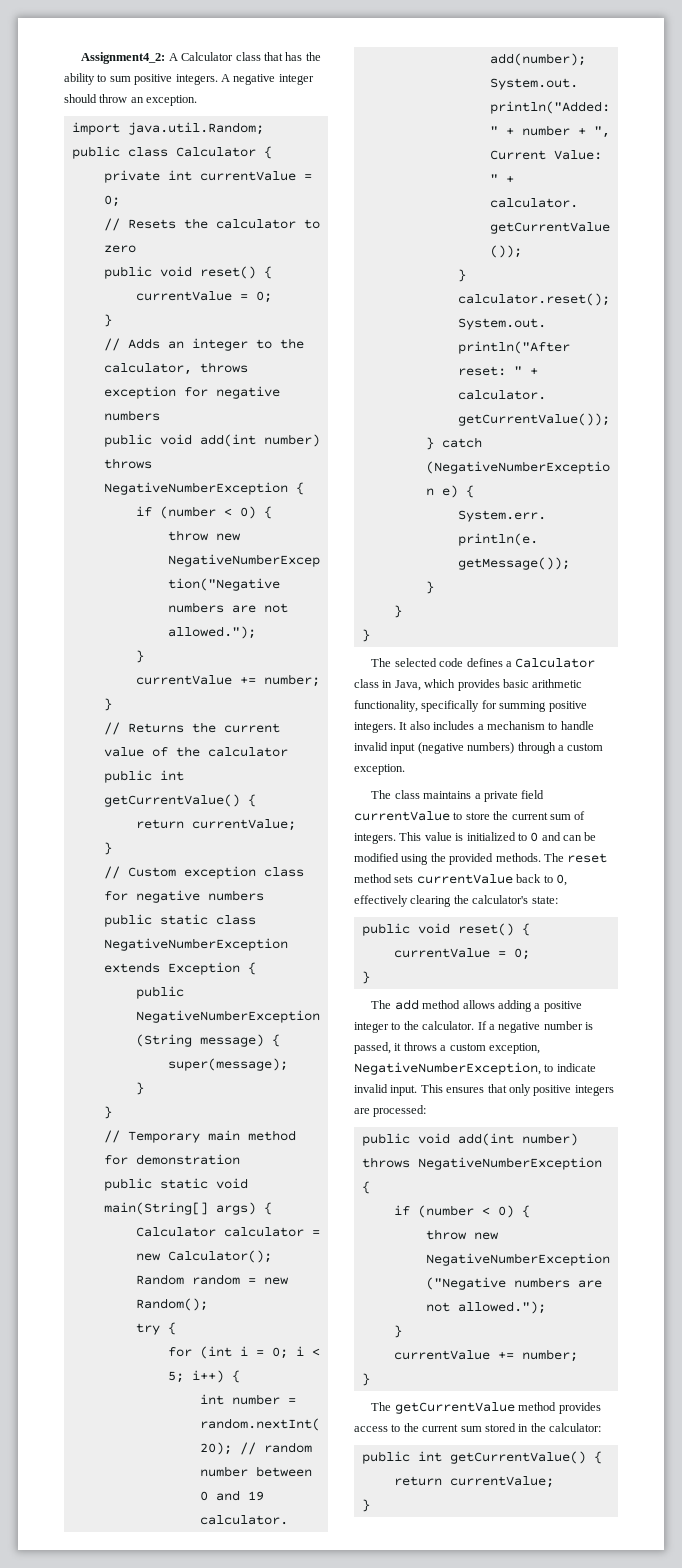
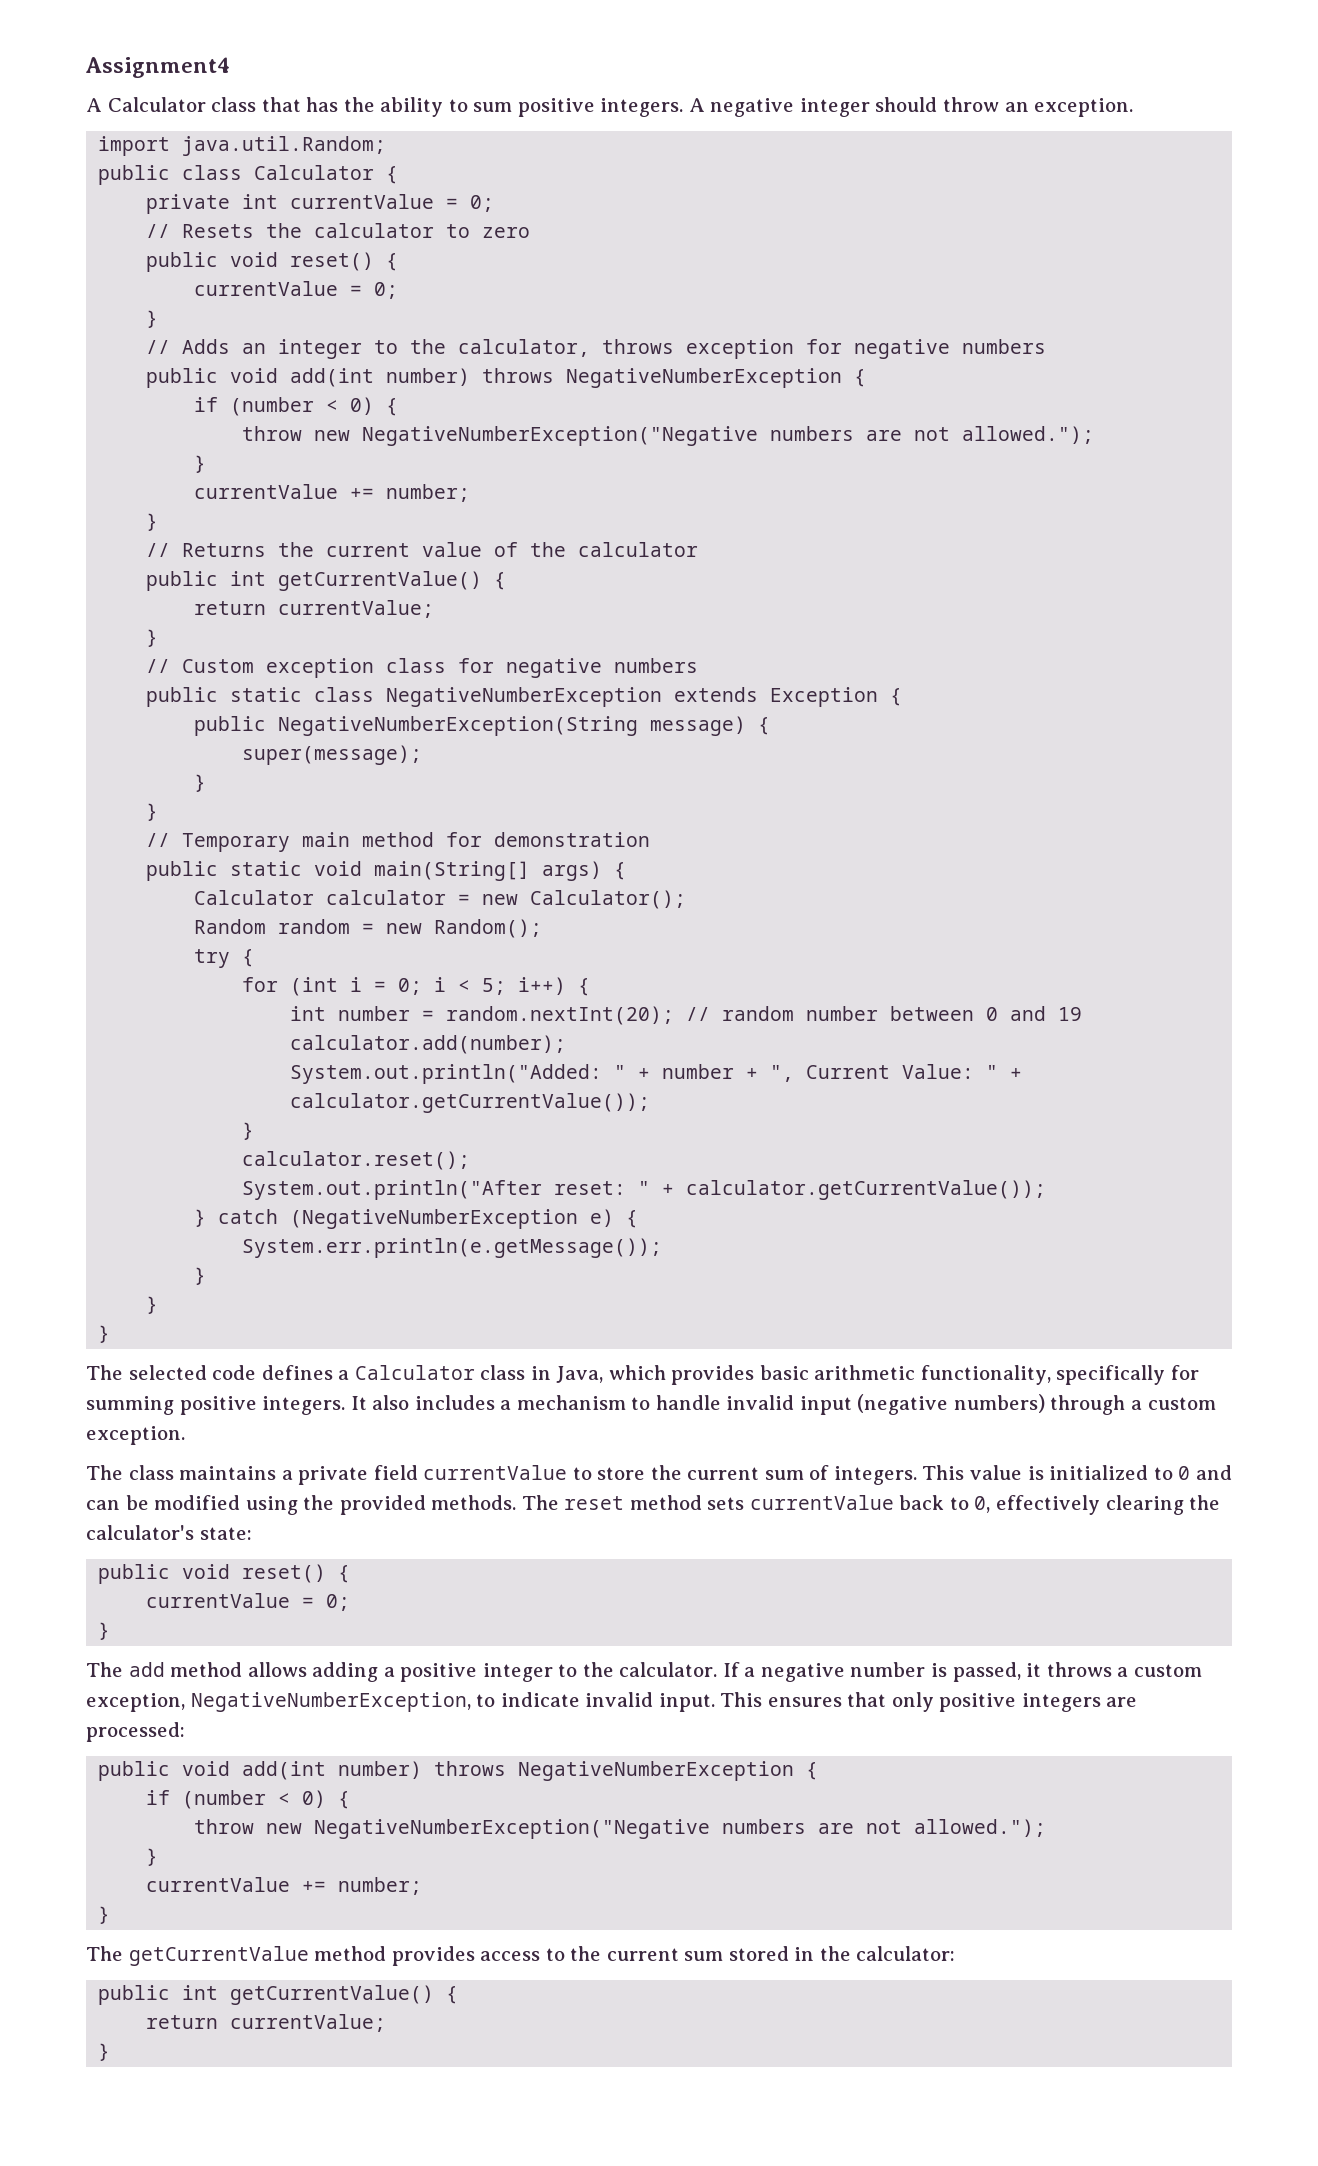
- Assignment4_2: A Calculator class that has the ability to sum positive integers.
+ Assignment4
+ A Calculator class that has the ability to sum positive integers.

